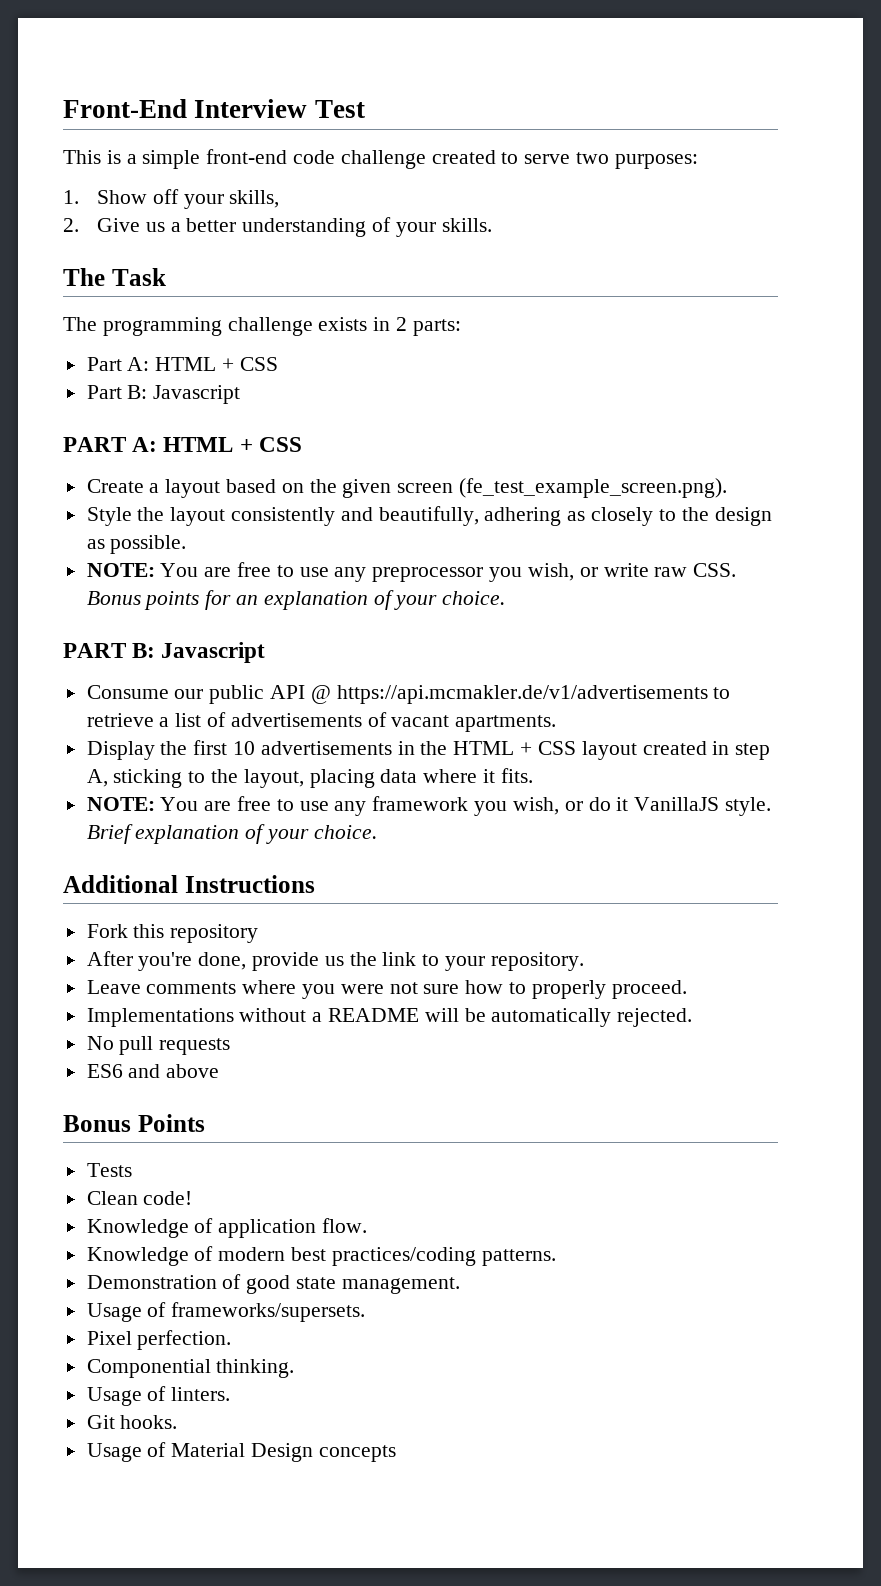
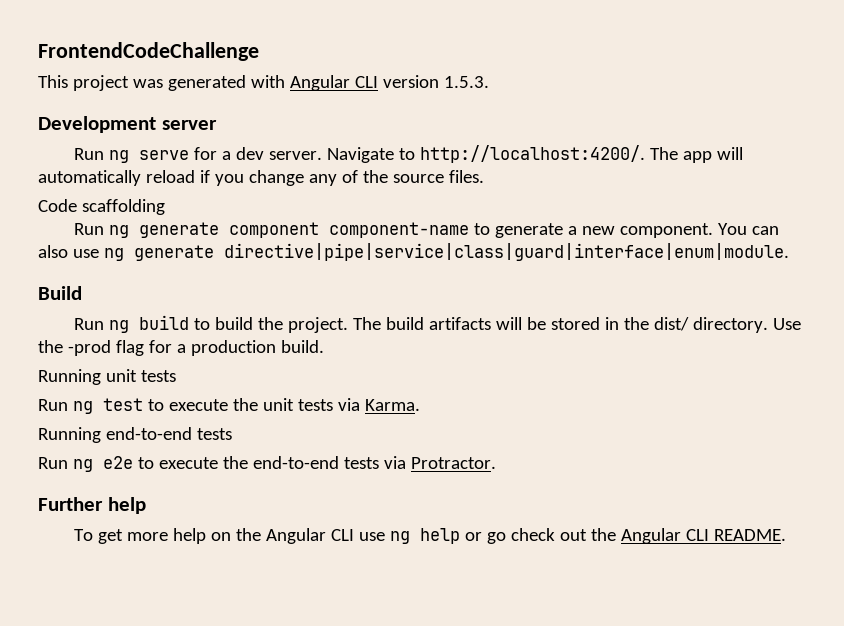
- Front-End Interview Test
- This is a simple front-end code challenge created to serve two purposes:
- 1. Show off your skills,
- 2. Give us a better understanding of your skills.
- The Task
- The programming challenge exists in 2 parts:
- Part A: HTML + CSS
- Part B: Javascript
- PART A: HTML + CSS
- Create a layout based on the given screen (fe_test_example_screen.png).
- Style the layout consistently and beautifully, adhering as closely to the design as possible.
- NOTE: You are free to use any preprocessor you wish, or write raw CSS. Bonus points for an explanation of your choice.
- PART B: Javascript
- Consume our public API @ https://api.mcmakler.de/v1/advertisements to retrieve a list of advertisements of vacant apartments.
- Display the first 10 advertisements in the HTML + CSS layout created in step A, sticking to the layout, placing data where it fits.
- NOTE: You are free to use any framework you wish, or do it VanillaJS style. Brief explanation of your choice.
- Additional Instructions
- Fork this repository
- After you're done, provide us the link to your repository.
- Leave comments where you were not sure how to properly proceed.
- Implementations without a README will be automatically rejected.
- No pull requests
- ES6 and above
- Bonus Points
- Tests
- Clean code!
- Knowledge of application flow.
- Knowledge of modern best practices/coding patterns.
- Demonstration of good state management.
- Usage of frameworks/supersets.
- Pixel perfection.
- Componential thinking.
- Usage of linters.
- Git hooks.
- Usage of Material Design concepts
+ FrontendCodeChallenge
+ This project was generated with Angular CLI version 1.5.3.
+ Development server
+ Run ng serve for a dev server. Navigate to http://localhost:4200/. The app will automatically reload if you change any of the source files.
+ Code scaffolding
+ Run ng generate component component-name to generate a new component. You can also use ng generate directive|pipe|service|class|guard|interface|enum|module.
+ Build
+ Run ng build to build the project. The build artifacts will be stored in the dist/ directory. Use the -prod flag for a production build.
+ Running unit tests
+ Run ng test to execute the unit tests via Karma.
+ Running end-to-end tests
+ Run ng e2e to execute the end-to-end tests via Protractor.
+ Further help
+ To get more help on the Angular CLI use ng help or go check out the Angular CLI README.

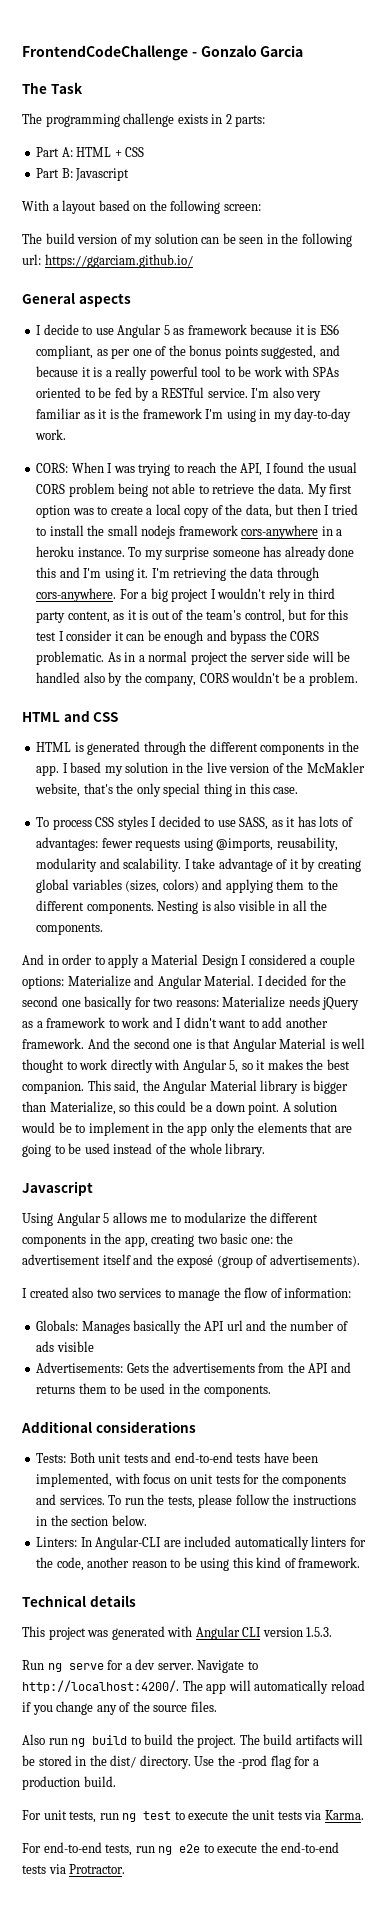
- FrontendCodeChallenge
+ FrontendCodeChallenge - Gonzalo Garcia
+ The Task
+ The programming challenge exists in 2 parts:
+ Part A: HTML + CSS
+ Part B: Javascript
+ With a layout based on the following screen:
+ The build version of my solution can be seen in the following url: https://ggarciam.github.io/
+ General aspects
+ I decide to use Angular 5 as framework because it is ES6 compliant, as per one of the bonus points suggested, and because it is a really powerful tool to be work with SPAs oriented to be fed by a RESTful service. I'm also very familiar as it is the framework I'm using in my day-to-day work.
+ CORS: When I was trying to reach the API, I found the usual CORS problem being not able to retrieve the data. My first option was to create a local copy of the data, but then I tried to install the small nodejs framework cors-anywhere in a heroku instance. To my surprise someone has already done this and I'm using it. I'm retrieving the data through cors-anywhere. For a big project I wouldn't rely in third party content, as it is out of the team's control, but for this test I consider it can be enough and bypass the CORS problematic. As in a normal project the server side will be handled also by the company, CORS wouldn't be a problem.
+ HTML and CSS
+ HTML is generated through the different components in the app. I based my solution in the live version of the McMakler website, that's the only special thing in this case.
+ To process CSS styles I decided to use SASS, as it has lots of advantages: fewer requests using @imports, reusability, modularity and scalability. I take advantage of it by creating global variables (sizes, colors) and applying them to the different components. Nesting is also visible in all the components.
+ And in order to apply a Material Design I considered a couple options: Materialize and Angular Material. I decided for the second one basically for two reasons: Materialize needs jQuery as a framework to work and I didn't want to add another framework. And the second one is that Angular Material is well thought to work directly with Angular 5, so it makes the best companion. This said, the Angular Material library is bigger than Materialize, so this could be a down point. A solution would be to implement in the app only the elements that are going to be used instead of the whole library.
+ Javascript
+ Using Angular 5 allows me to modularize the different components in the app, creating two basic one: the advertisement itself and the exposé (group of advertisements).
+ I created also two services to manage the flow of information:
+ Globals: Manages basically the API url and the number of ads visible
+ Advertisements: Gets the advertisements from the API and returns them to be used in the components.
+ Additional considerations
+ Tests: Both unit tests and end-to-end tests have been implemented, with focus on unit tests for the components and services. To run the tests, please follow the instructions in the section below.
+ Linters: In Angular-CLI are included automatically linters for the code, another reason to be using this kind of framework.
+ Technical details
- Development server
- Code scaffolding
- Run ng generate component component-name to generate a new component. You can also use ng generate directive|pipe|service|class|guard|interface|enum|module.
- Build
- Run ng build to build the project.
+ Also run ng build to build the project.
- Running unit tests
- Run ng test to execute the unit tests via Karma.
+ For unit tests, run ng test to execute the unit tests via Karma.
- Running end-to-end tests
- Run ng e2e to execute the end-to-end tests via Protractor.
+ For end-to-end tests, run ng e2e to execute the end-to-end tests via Protractor.
- Further help
- To get more help on the Angular CLI use ng help or go check out the Angular CLI README.

